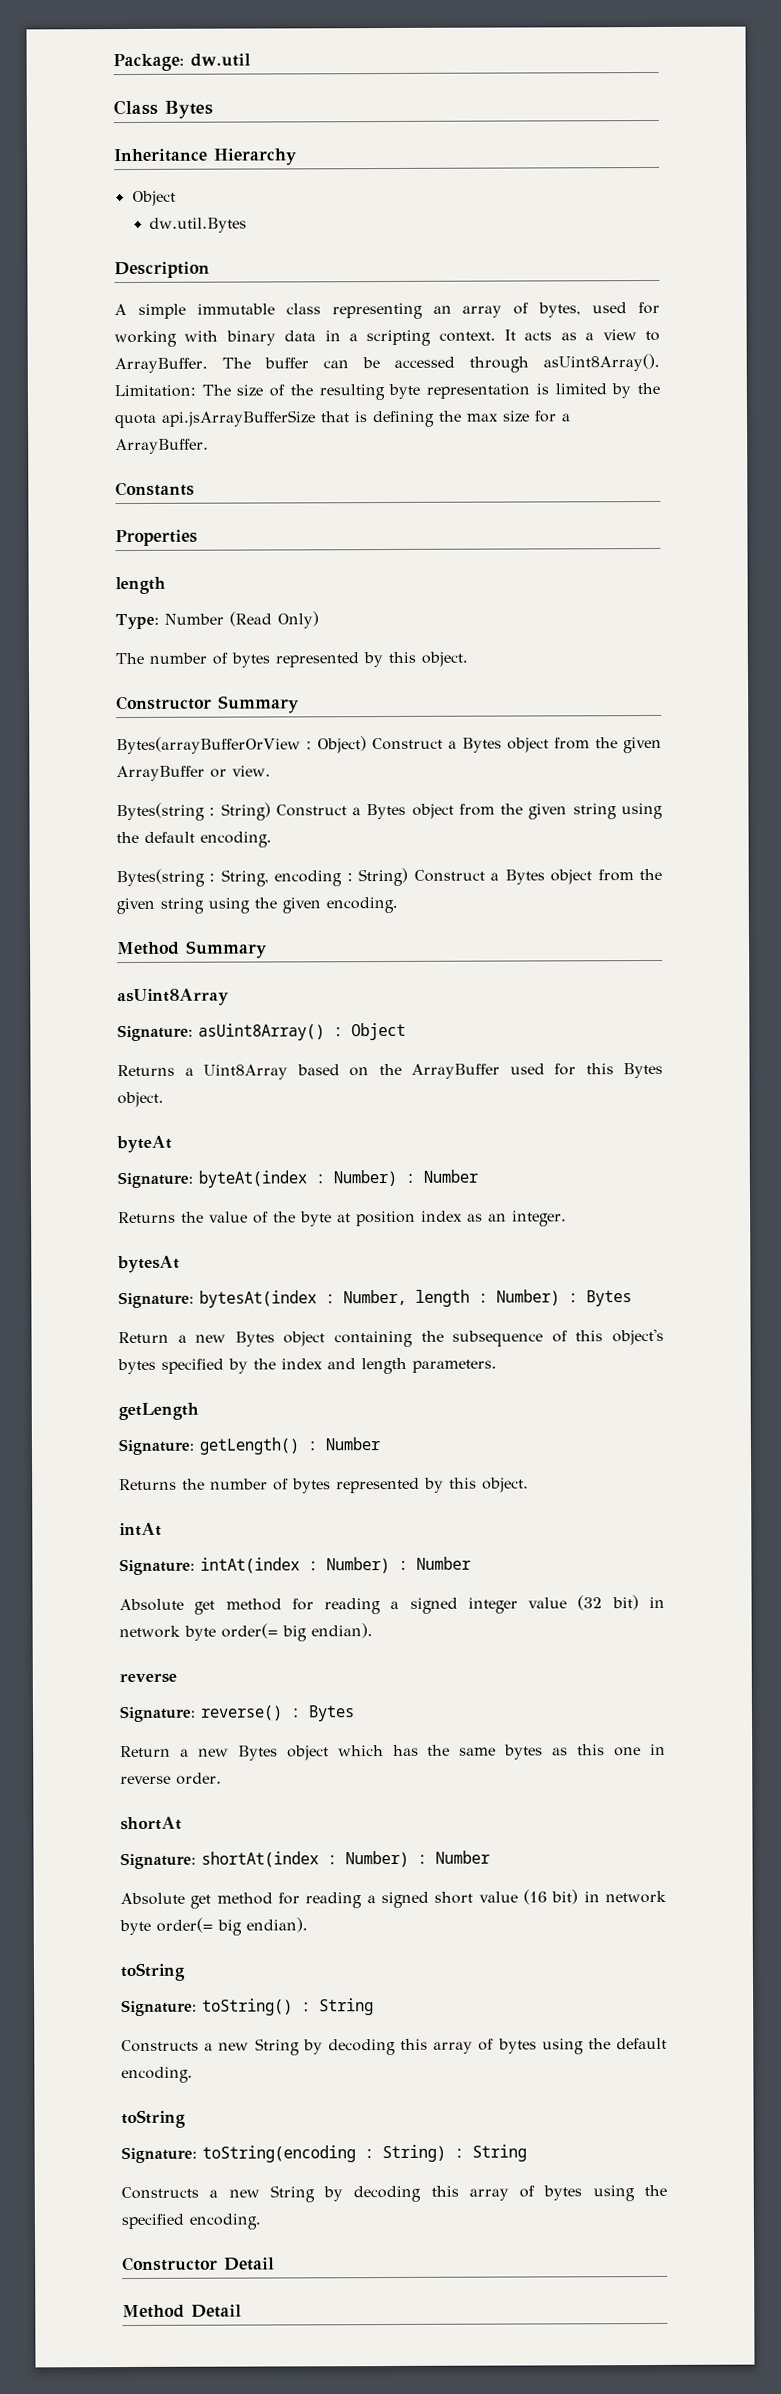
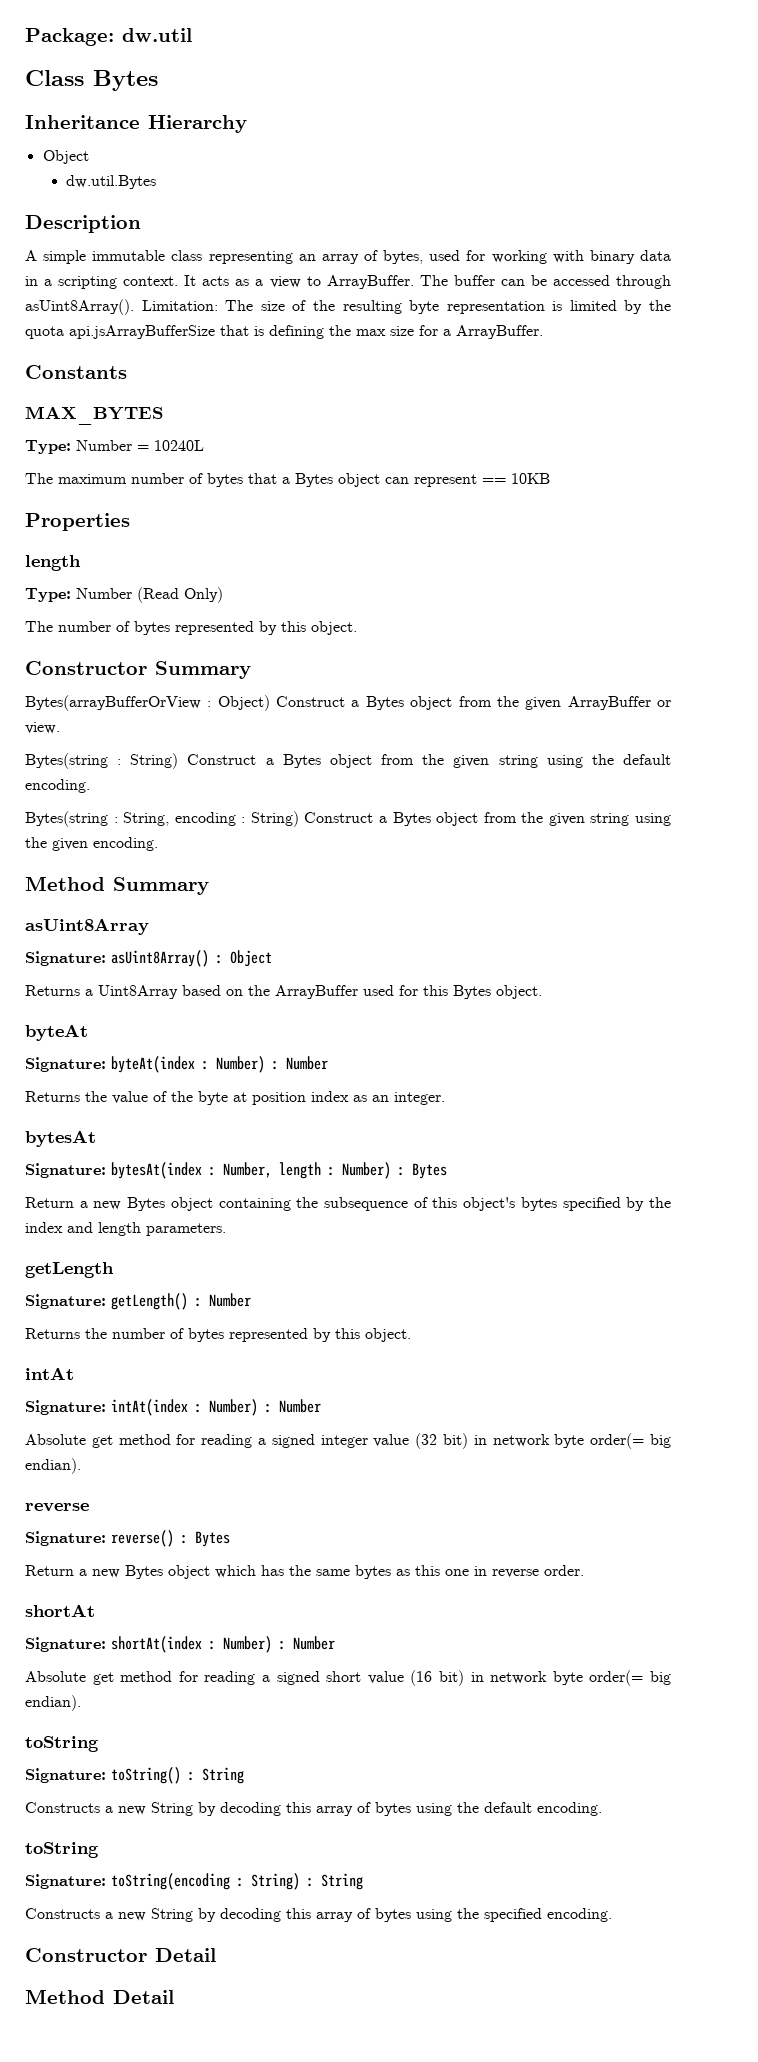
+ MAX_BYTES
+ Type: Number = 10240L
+ The maximum number of bytes that a Bytes object can represent == 10KB

